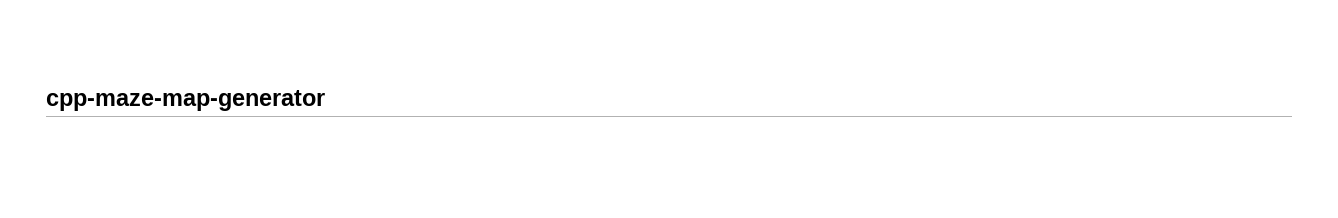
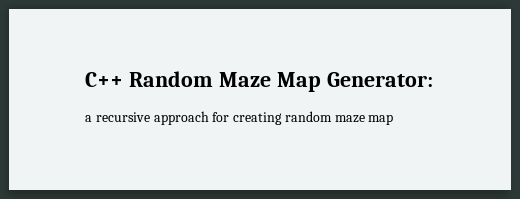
- cpp-maze-map-generator
+ C++ Random Maze Map Generator:
+ a recursive approach for creating random maze map

